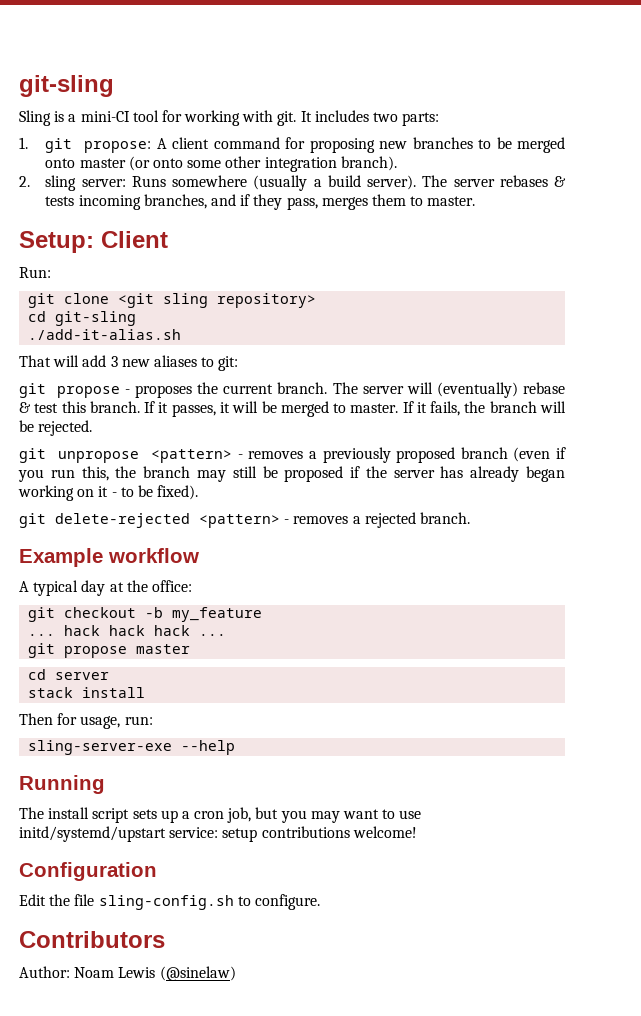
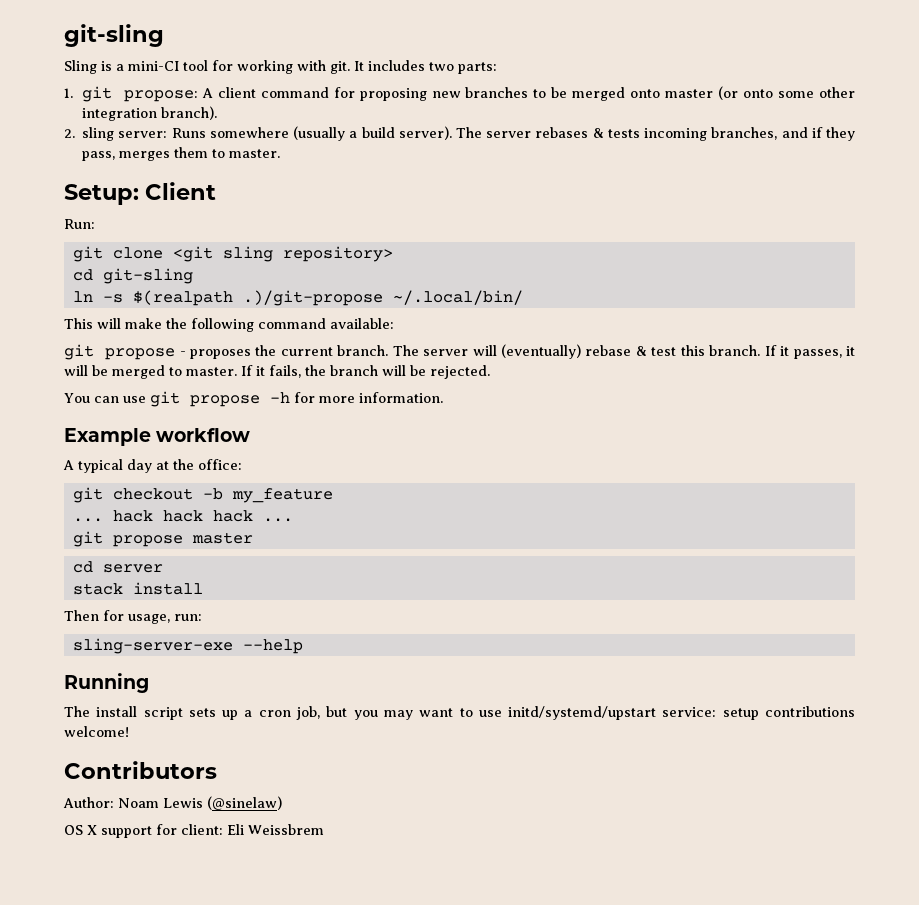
- ./add-it-alias.sh
- That will add 3 new aliases to git:
+ ln -s $(realpath .)/git-propose ~/.local/bin/
+ This will make the following command available:
- git unpropose <pattern> - removes a previously proposed branch (even if you run this, the branch may still be proposed if the server has already began working on it - to be fixed).
- git delete-rejected <pattern> - removes a rejected branch.
+ You can use git propose -h for more information.
- Configuration
- Edit the file sling-config.sh to configure.
+ OS X support for client: Eli Weissbrem

